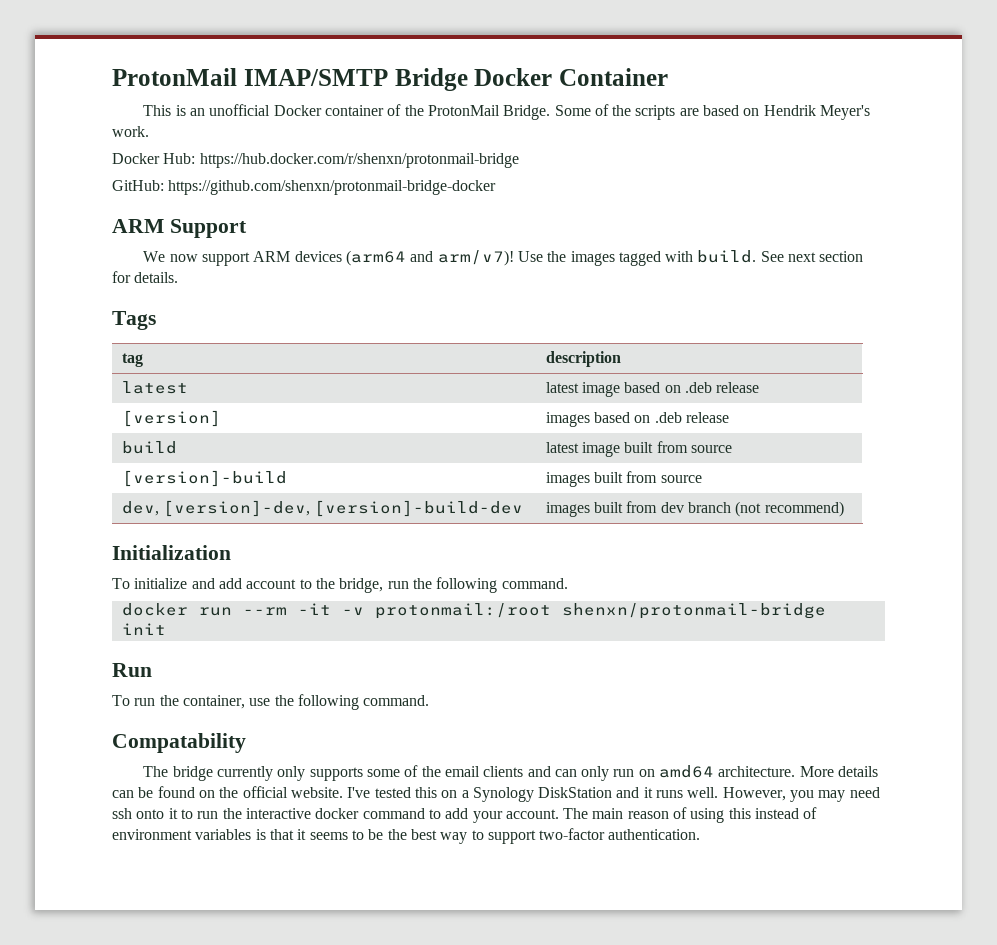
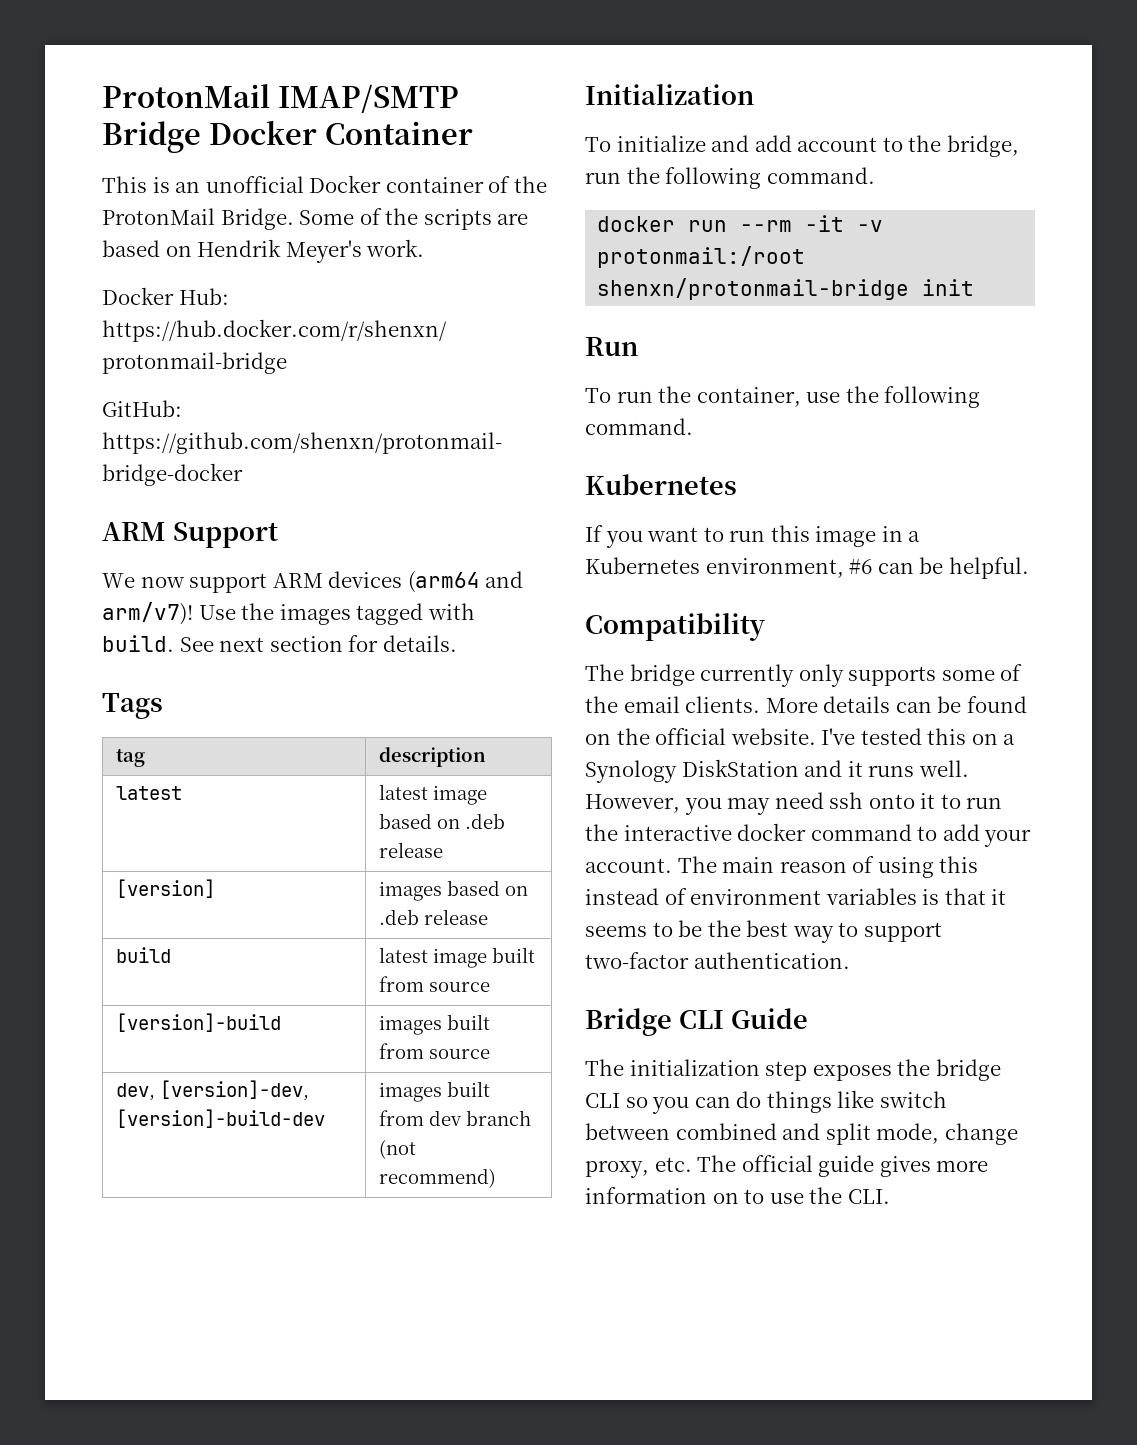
  To run the container, use the following command.
- Compatability
+ Kubernetes
+ If you want to run this image in a Kubernetes environment, #6 can be helpful.
+ Compatibility
- The bridge currently only supports some of the email clients and can only run on amd64 architecture.
+ The bridge currently only supports some of the email clients.
+ Bridge CLI Guide
+ The initialization step exposes the bridge CLI so you can do things like switch between combined and split mode, change proxy, etc. The official guide gives more information on to use the CLI.

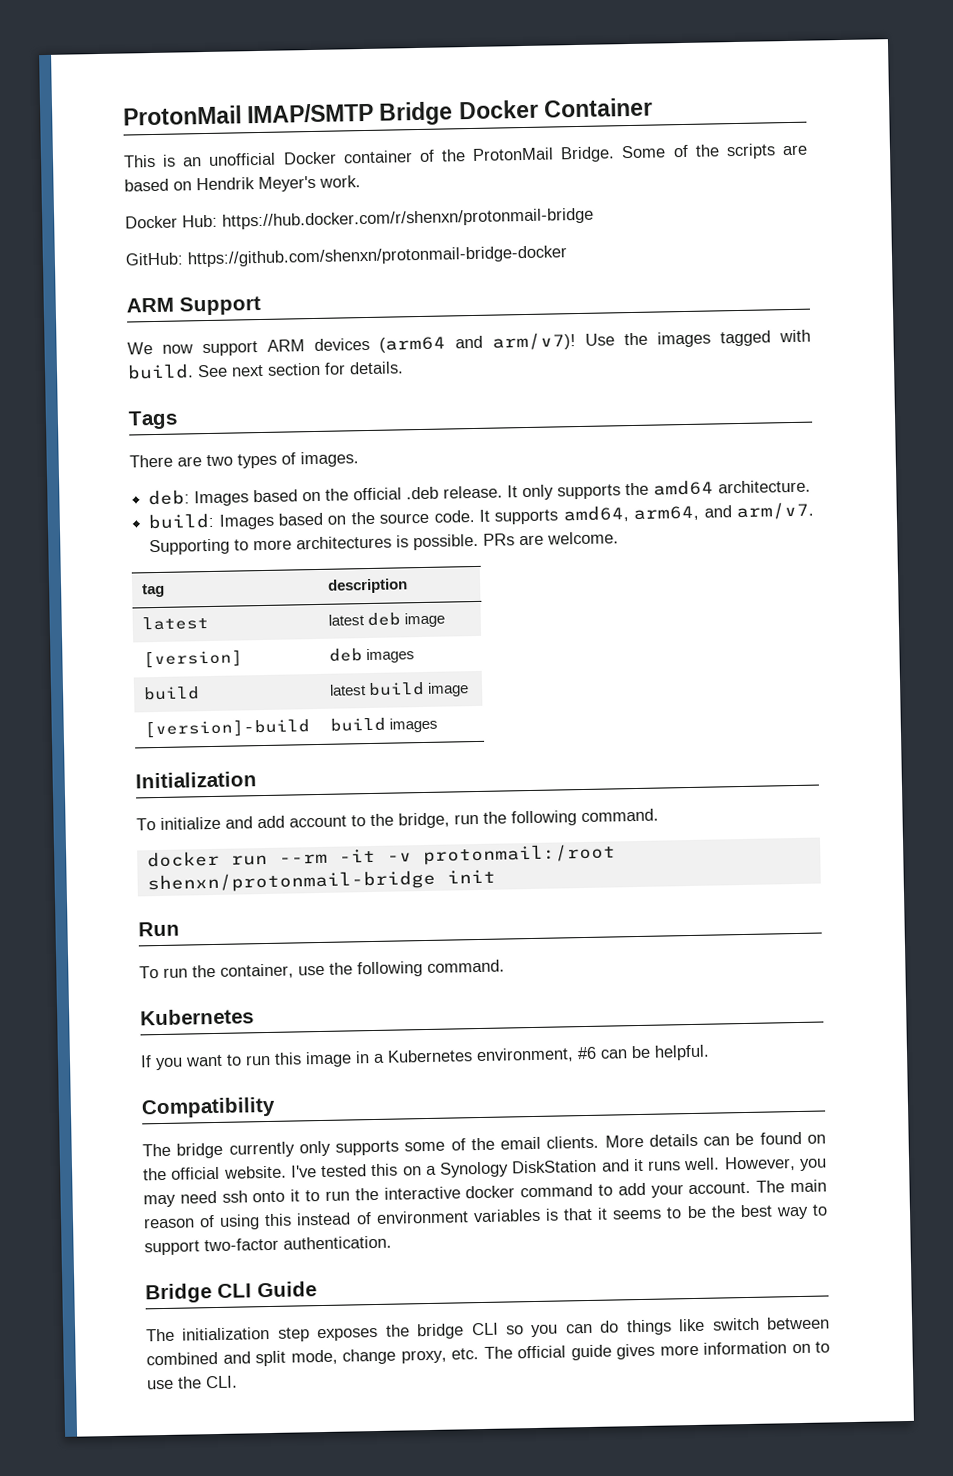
+ There are two types of images.
+ deb: Images based on the official .deb release. It only supports the amd64 architecture.
+ build: Images based on the source code. It supports amd64, arm64, and arm/v7. Supporting to more architectures is possible. PRs are welcome.
- latest | latest image based on .deb release
+ latest | latest deb image
- [version] | images based on .deb release
+ [version] | deb images
- build | latest image built from source
+ build | latest build image
- [version]-build | images built from source
- dev, [version]-dev, [version]-build-dev | images built from dev branch (not recommend)
+ [version]-build | build images

